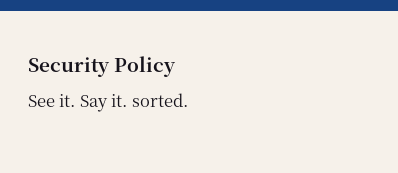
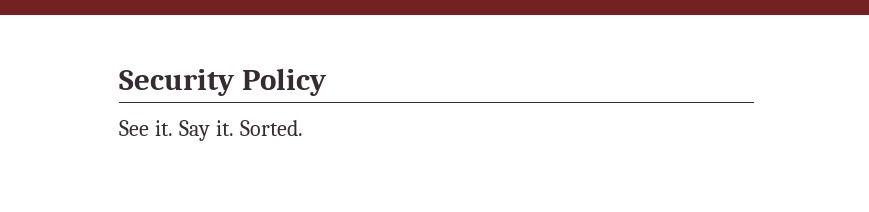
- Say it. sorted.
+ Say it. Sorted.

